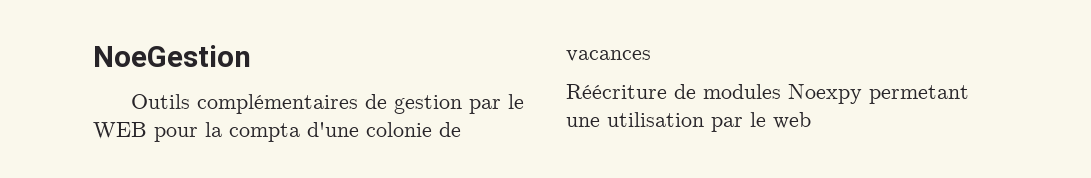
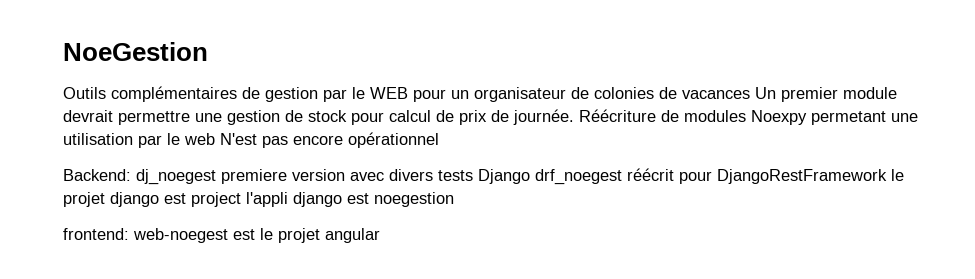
- Outils complémentaires de gestion par le WEB pour la compta d'une colonie de vacances
- Réécriture de modules Noexpy permetant une utilisation par le web
+ Outils complémentaires de gestion par le WEB pour un organisateur de colonies de vacances Un premier module devrait permettre une gestion de stock pour calcul de prix de journée. Réécriture de modules Noexpy permetant une utilisation par le web N'est pas encore opérationnel
+ Backend: dj_noegest premiere version avec divers tests Django drf_noegest réécrit pour DjangoRestFramework le projet django est project l'appli django est noegestion
+ frontend: web-noegest est le projet angular

